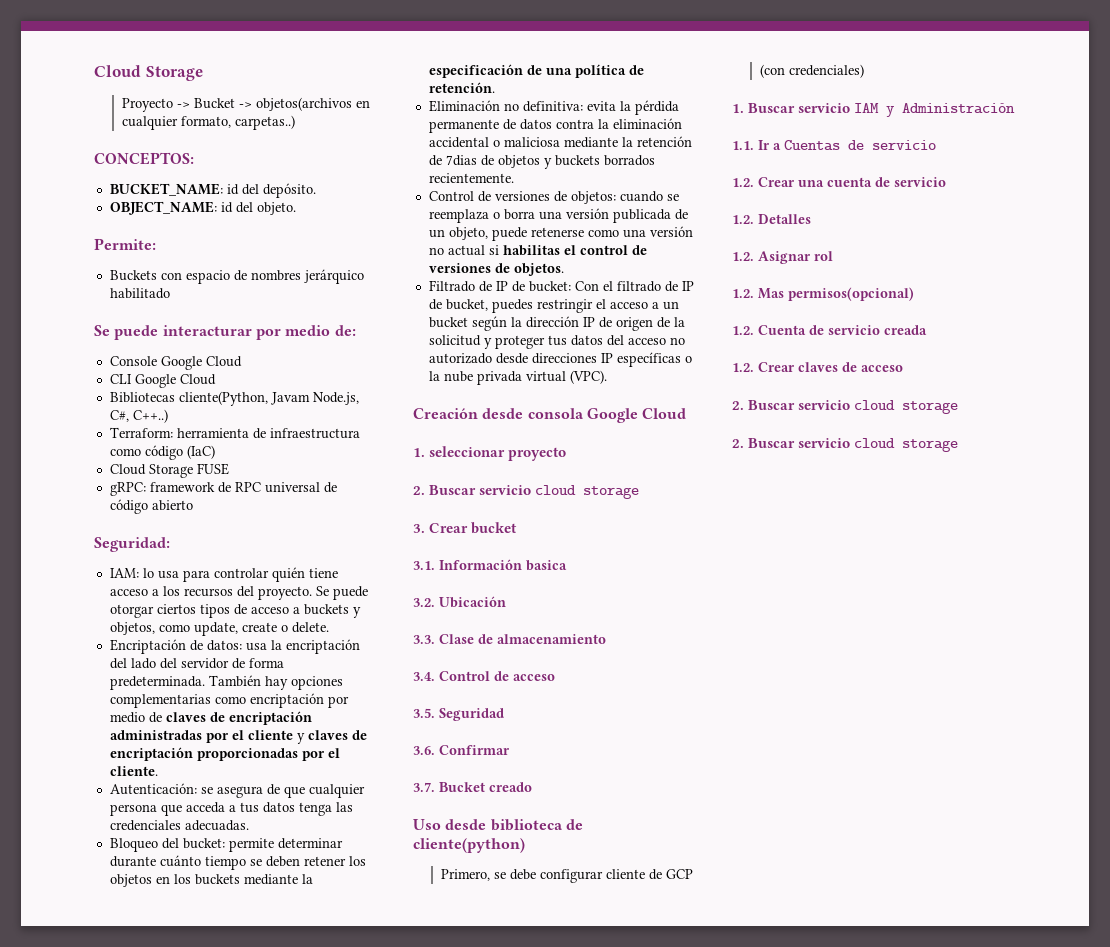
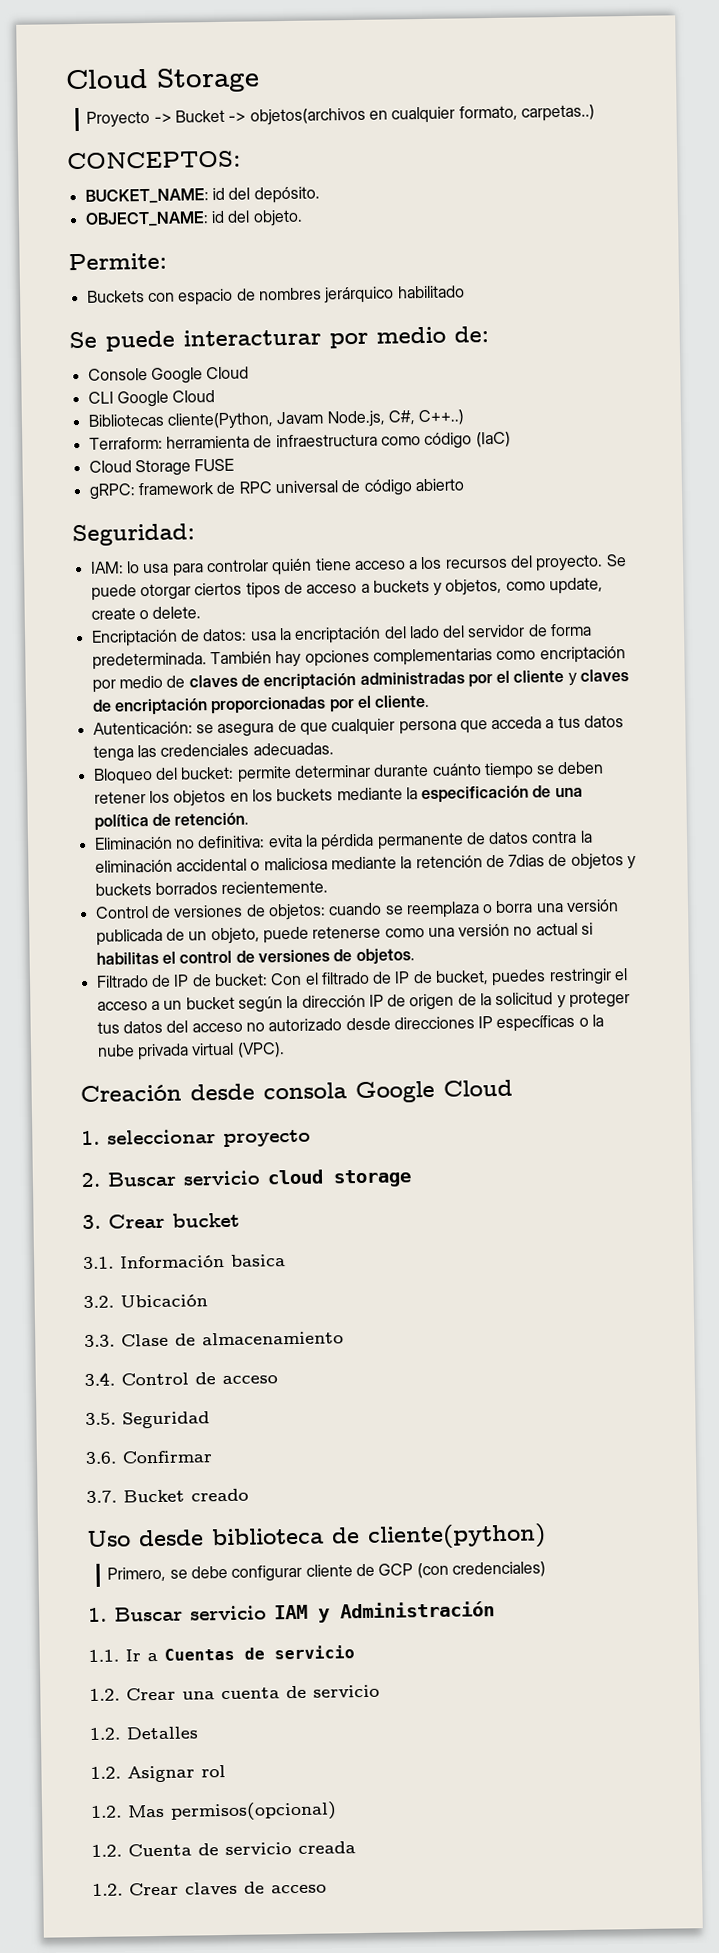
  1.2. Crear claves de acceso
- 2. Buscar servicio cloud storage
- 2. Buscar servicio cloud storage

